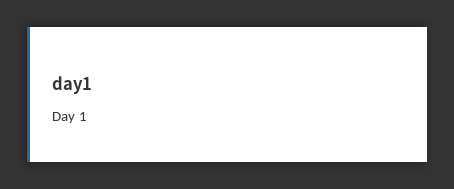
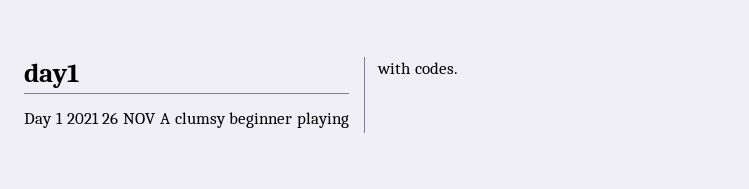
- Day 1
+ Day 1 2021 26 NOV A clumsy beginner playing with codes.

